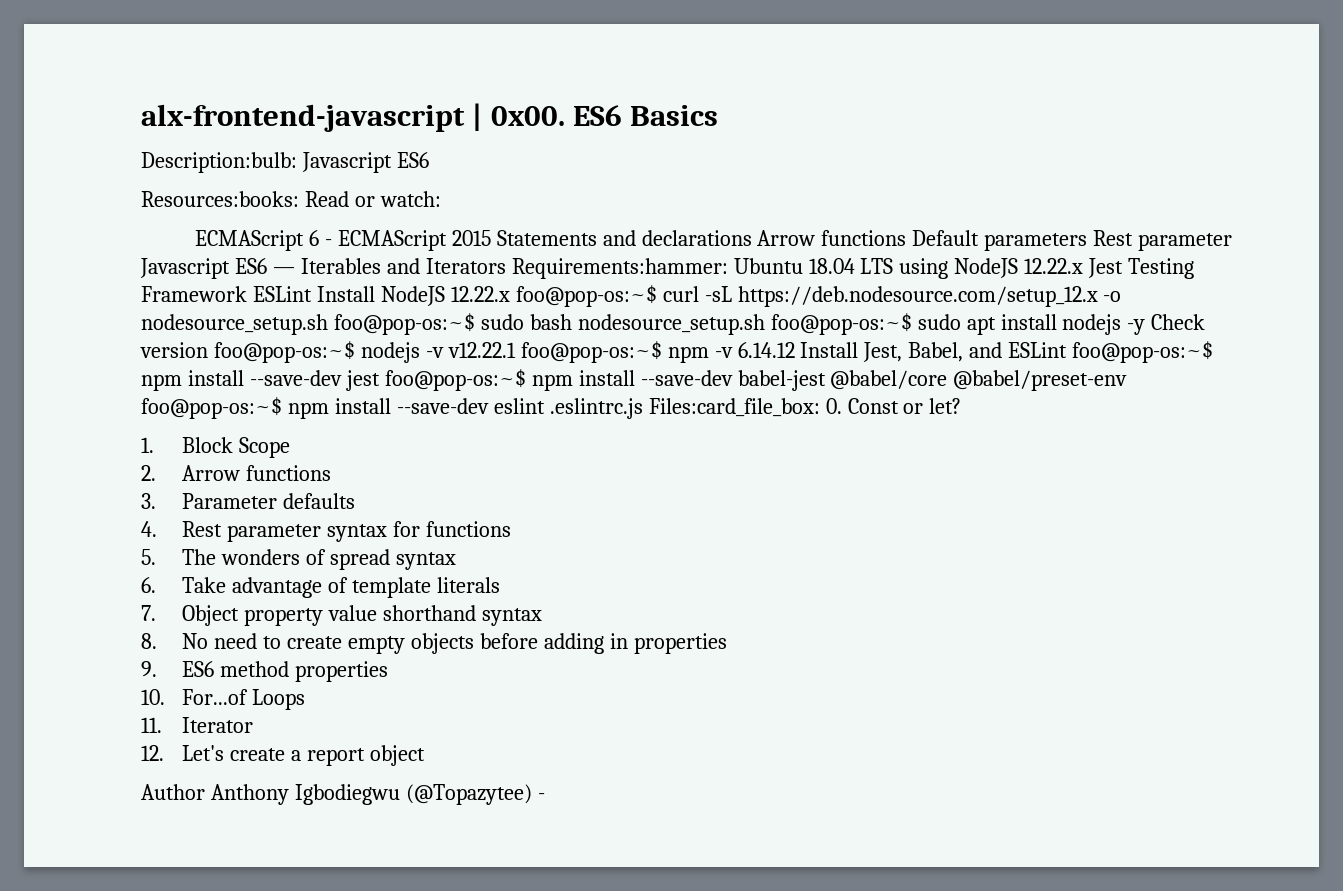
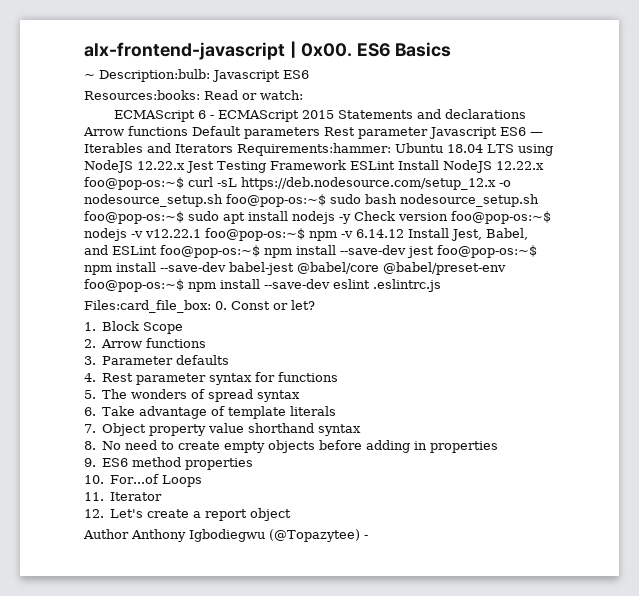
- Description:bulb: Javascript ES6
+ ~ Description:bulb: Javascript ES6
- Ubuntu 18.04 LTS using NodeJS 12.22.x Jest Testing Framework ESLint Install NodeJS 12.22.x foo@pop-os:~$ curl -sL https://deb.nodesource.com/setup_12.x -o nodesource_setup.sh foo@pop-os:~$ sudo bash nodesource_setup.sh foo@pop-os:~$ sudo apt install nodejs -y Check version foo@pop-os:~$ nodejs -v v12.22.1 foo@pop-os:~$ npm -v 6.14.12 Install Jest, Babel, and ESLint foo@pop-os:~$ npm install --save-dev jest foo@pop-os:~$ npm install --save-dev babel-jest @babel/core @babel/preset-env foo@pop-os:~$ npm install --save-dev eslint .eslintrc.js Files:card_file_box:
+ Ubuntu 18.04 LTS using NodeJS 12.22.x Jest Testing Framework ESLint Install NodeJS 12.22.x foo@pop-os:~$ curl -sL https://deb.nodesource.com/setup_12.x -o nodesource_setup.sh foo@pop-os:~$ sudo bash nodesource_setup.sh foo@pop-os:~$ sudo apt install nodejs -y Check version foo@pop-os:~$ nodejs -v v12.22.1 foo@pop-os:~$ npm -v 6.14.12 Install Jest, Babel, and ESLint foo@pop-os:~$ npm install --save-dev jest foo@pop-os:~$ npm install --save-dev babel-jest @babel/core @babel/preset-env foo@pop-os:~$ npm install --save-dev eslint .eslintrc.js
+ Files:card_file_box:

